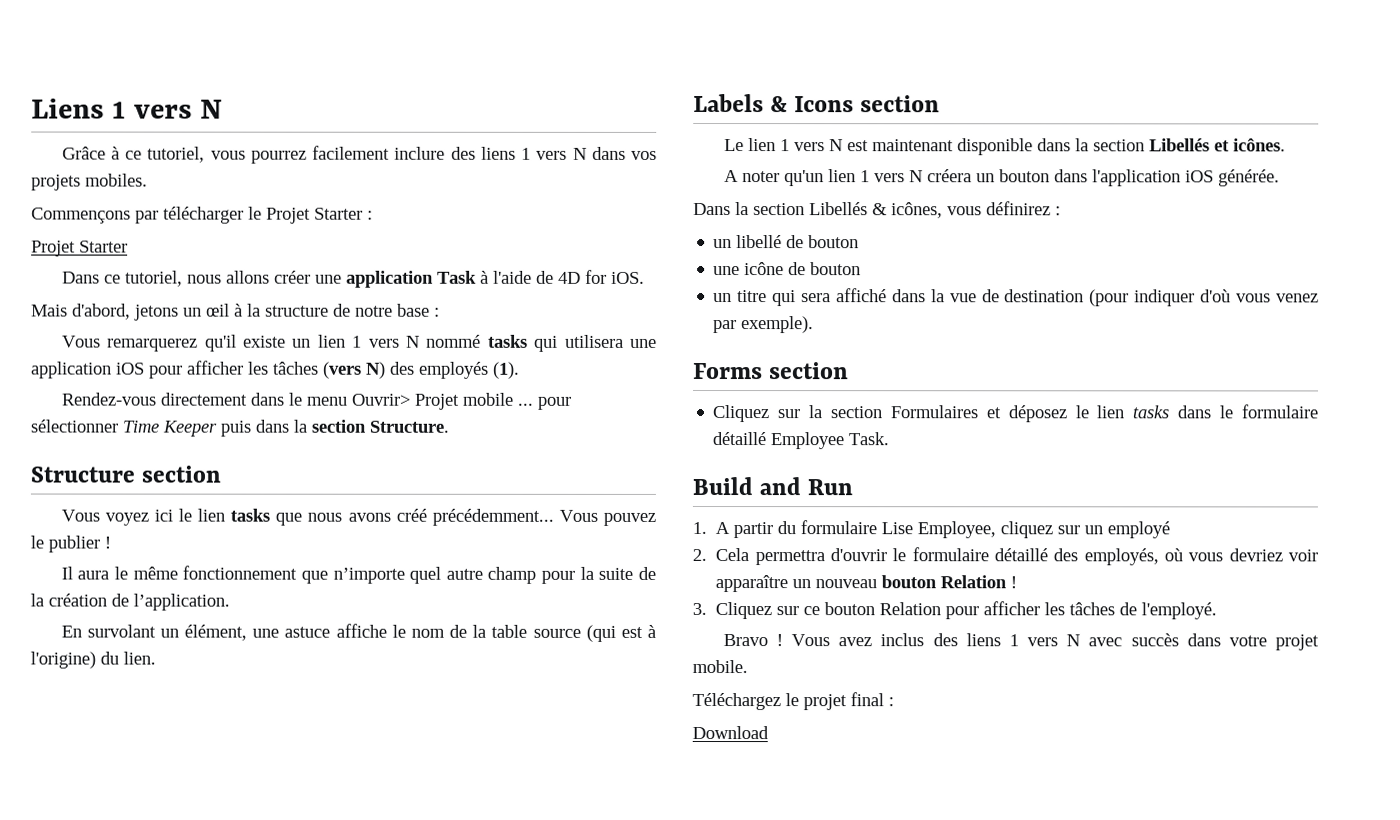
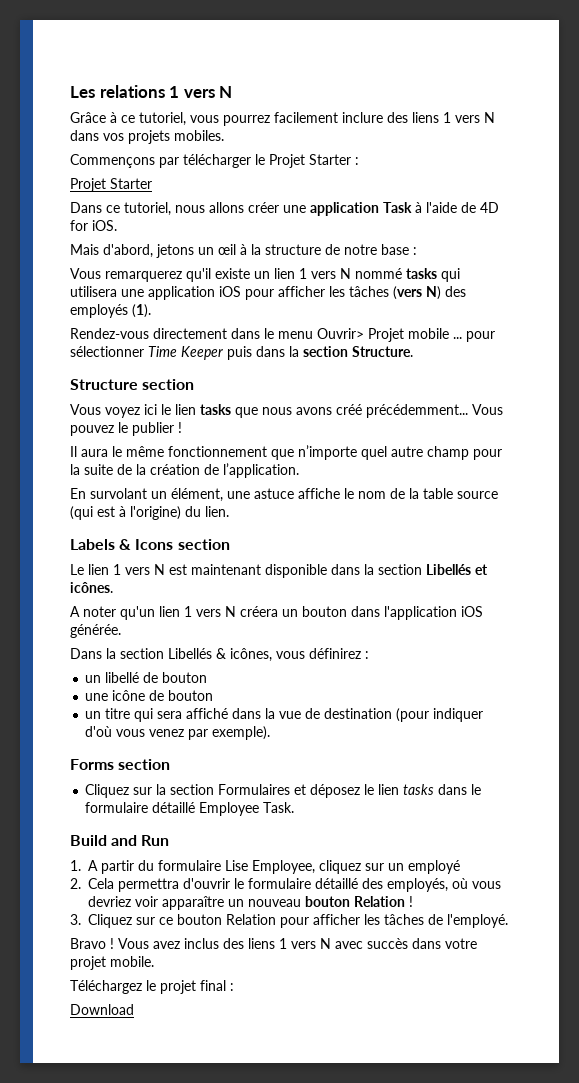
- Liens 1 vers N
+ Les relations 1 vers N

